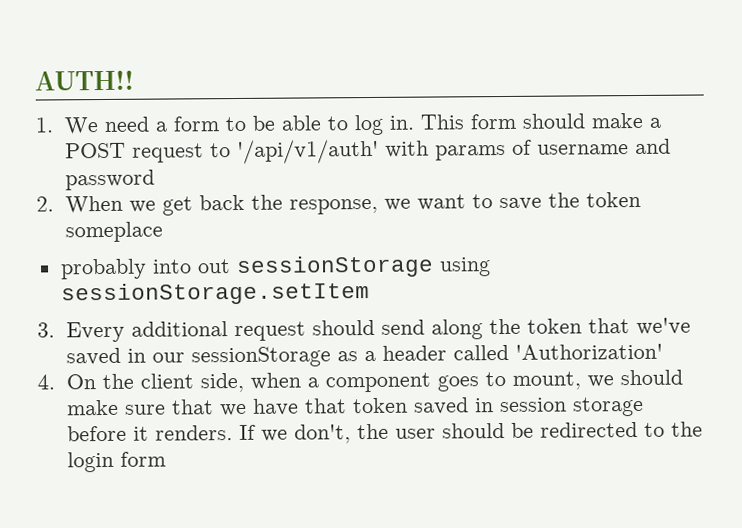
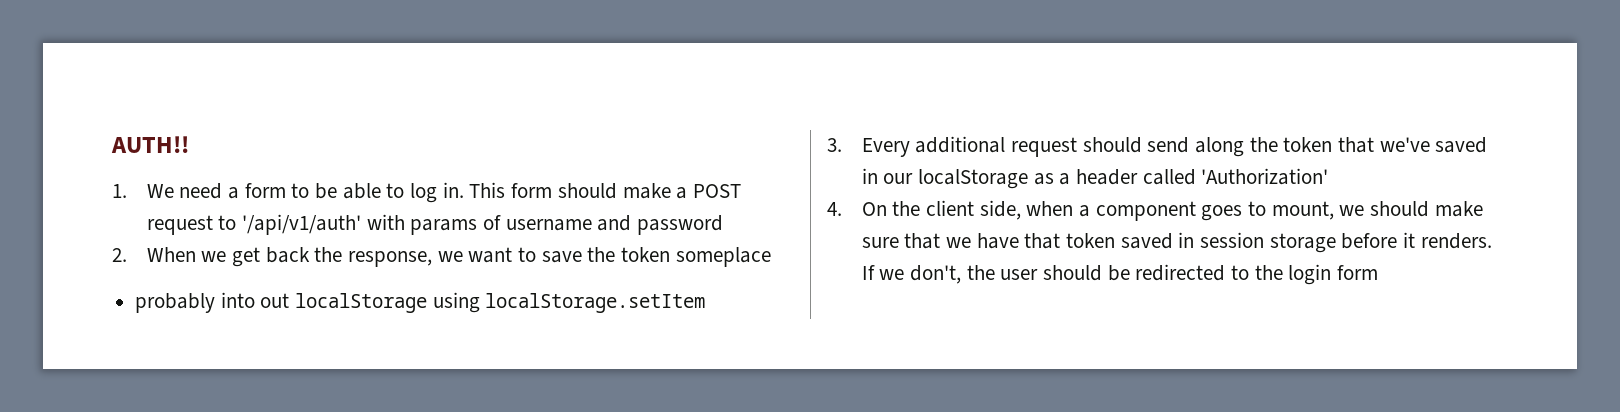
- probably into out sessionStorage using sessionStorage.setItem
+ probably into out localStorage using localStorage.setItem
- 3. Every additional request should send along the token that we've saved in our sessionStorage as a header called 'Authorization'
+ 3. Every additional request should send along the token that we've saved in our localStorage as a header called 'Authorization'

